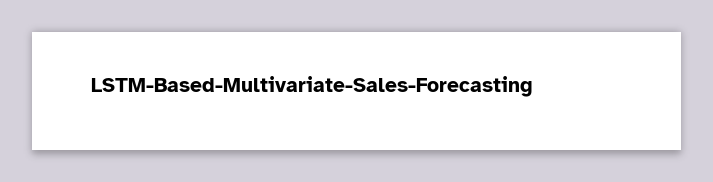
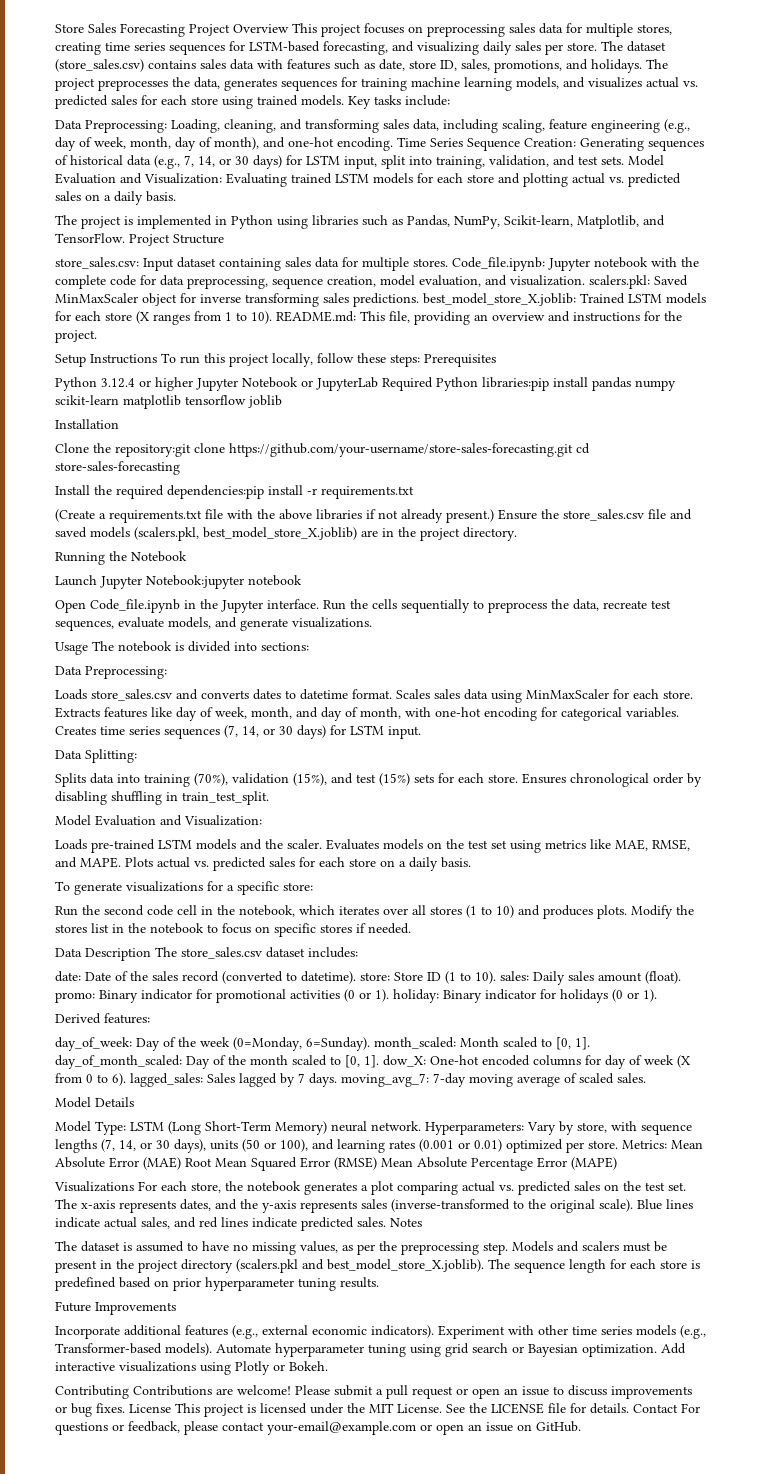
- LSTM-Based-Multivariate-Sales-Forecasting
+ Store Sales Forecasting Project Overview This project focuses on preprocessing sales data for multiple stores, creating time series sequences for LSTM-based forecasting, and visualizing daily sales per store. The dataset (store_sales.csv) contains sales data with features such as date, store ID, sales, promotions, and holidays. The project preprocesses the data, generates sequences for training machine learning models, and visualizes actual vs. predicted sales for each store using trained models. Key tasks include:
+ Data Preprocessing: Loading, cleaning, and transforming sales data, including scaling, feature engineering (e.g., day of week, month, day of month), and one-hot encoding. Time Series Sequence Creation: Generating sequences of historical data (e.g., 7, 14, or 30 days) for LSTM input, split into training, validation, and test sets. Model Evaluation and Visualization: Evaluating trained LSTM models for each store and plotting actual vs. predicted sales on a daily basis.
+ The project is implemented in Python using libraries such as Pandas, NumPy, Scikit-learn, Matplotlib, and TensorFlow. Project Structure
+ store_sales.csv: Input dataset containing sales data for multiple stores. Code_file.ipynb: Jupyter notebook with the complete code for data preprocessing, sequence creation, model evaluation, and visualization. scalers.pkl: Saved MinMaxScaler object for inverse transforming sales predictions. best_model_store_X.joblib: Trained LSTM models for each store (X ranges from 1 to 10). README.md: This file, providing an overview and instructions for the project.
+ Setup Instructions To run this project locally, follow these steps: Prerequisites
+ Python 3.12.4 or higher Jupyter Notebook or JupyterLab Required Python libraries:pip install pandas numpy scikit-learn matplotlib tensorflow joblib
+ Installation
+ Clone the repository:git clone https://github.com/your-username/store-sales-forecasting.git cd store-sales-forecasting
+ Install the required dependencies:pip install -r requirements.txt
+ (Create a requirements.txt file with the above libraries if not already present.) Ensure the store_sales.csv file and saved models (scalers.pkl, best_model_store_X.joblib) are in the project directory.
+ Running the Notebook
+ Launch Jupyter Notebook:jupyter notebook
+ Open Code_file.ipynb in the Jupyter interface. Run the cells sequentially to preprocess the data, recreate test sequences, evaluate models, and generate visualizations.
+ Usage The notebook is divided into sections:
+ Data Preprocessing:
+ Loads store_sales.csv and converts dates to datetime format. Scales sales data using MinMaxScaler for each store. Extracts features like day of week, month, and day of month, with one-hot encoding for categorical variables. Creates time series sequences (7, 14, or 30 days) for LSTM input.
+ Data Splitting:
+ Splits data into training (70%), validation (15%), and test (15%) sets for each store. Ensures chronological order by disabling shuffling in train_test_split.
+ Model Evaluation and Visualization:
+ Loads pre-trained LSTM models and the scaler. Evaluates models on the test set using metrics like MAE, RMSE, and MAPE. Plots actual vs. predicted sales for each store on a daily basis.
+ To generate visualizations for a specific store:
+ Run the second code cell in the notebook, which iterates over all stores (1 to 10) and produces plots. Modify the stores list in the notebook to focus on specific stores if needed.
+ Data Description The store_sales.csv dataset includes:
+ date: Date of the sales record (converted to datetime). store: Store ID (1 to 10). sales: Daily sales amount (float). promo: Binary indicator for promotional activities (0 or 1). holiday: Binary indicator for holidays (0 or 1).
+ Derived features:
+ day_of_week: Day of the week (0=Monday, 6=Sunday). month_scaled: Month scaled to [0, 1]. day_of_month_scaled: Day of the month scaled to [0, 1]. dow_X: One-hot encoded columns for day of week (X from 0 to 6). lagged_sales: Sales lagged by 7 days. moving_avg_7: 7-day moving average of scaled sales.
+ Model Details
+ Model Type: LSTM (Long Short-Term Memory) neural network. Hyperparameters: Vary by store, with sequence lengths (7, 14, or 30 days), units (50 or 100), and learning rates (0.001 or 0.01) optimized per store. Metrics: Mean Absolute Error (MAE) Root Mean Squared Error (RMSE) Mean Absolute Percentage Error (MAPE)
+ Visualizations For each store, the notebook generates a plot comparing actual vs. predicted sales on the test set. The x-axis represents dates, and the y-axis represents sales (inverse-transformed to the original scale). Blue lines indicate actual sales, and red lines indicate predicted sales. Notes
+ The dataset is assumed to have no missing values, as per the preprocessing step. Models and scalers must be present in the project directory (scalers.pkl and best_model_store_X.joblib). The sequence length for each store is predefined based on prior hyperparameter tuning results.
+ Future Improvements
+ Incorporate additional features (e.g., external economic indicators). Experiment with other time series models (e.g., Transformer-based models). Automate hyperparameter tuning using grid search or Bayesian optimization. Add interactive visualizations using Plotly or Bokeh.
+ Contributing Contributions are welcome! Please submit a pull request or open an issue to discuss improvements or bug fixes. License This project is licensed under the MIT License. See the LICENSE file for details. Contact For questions or feedback, please contact your-email@example.com or open an issue on GitHub.

